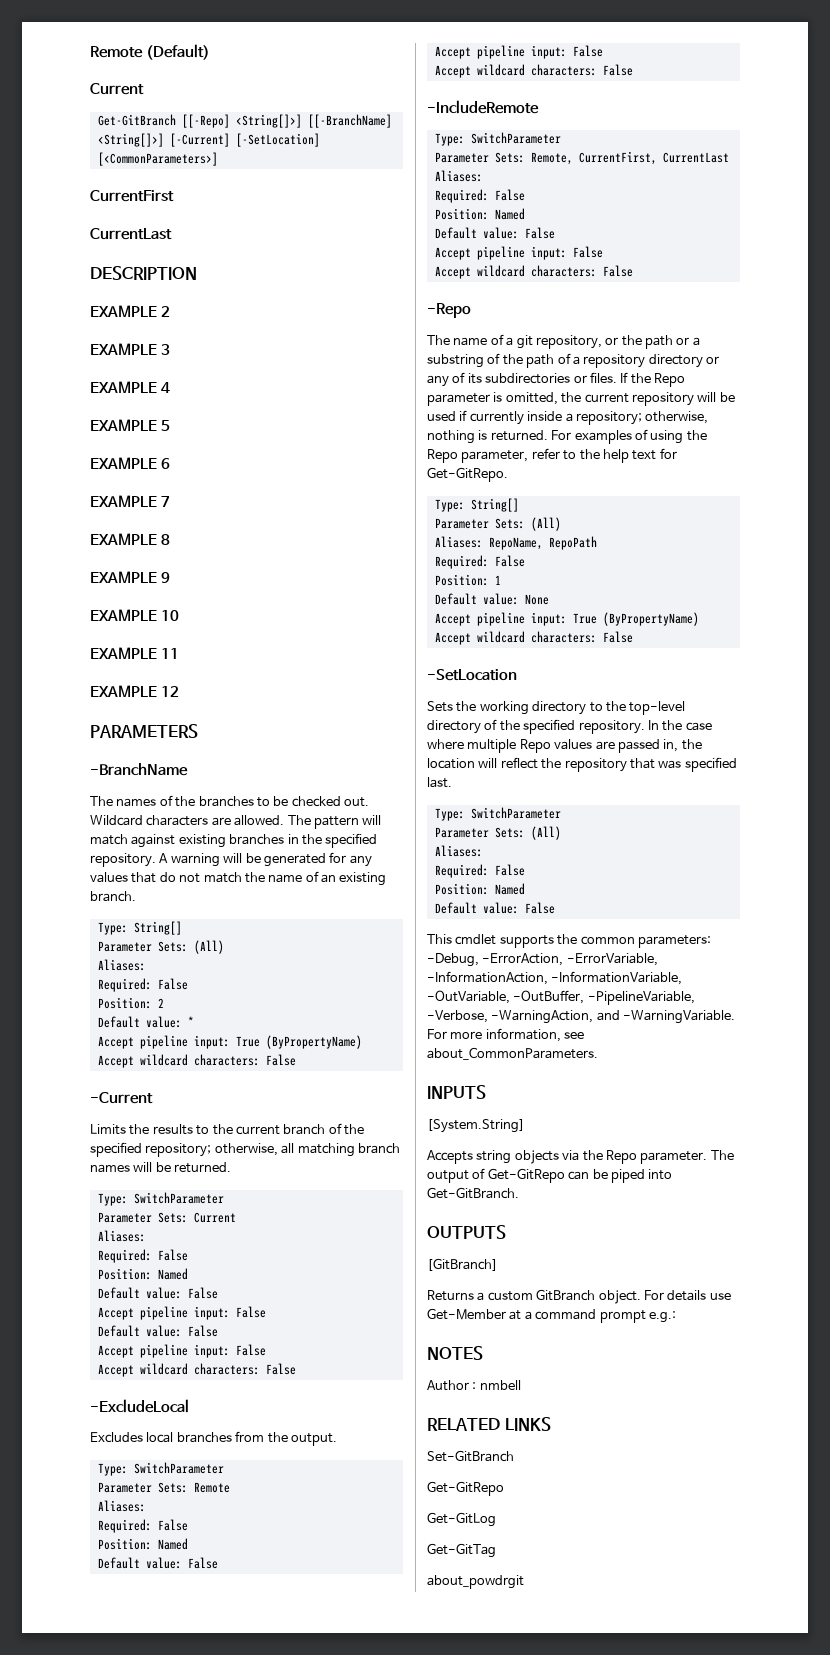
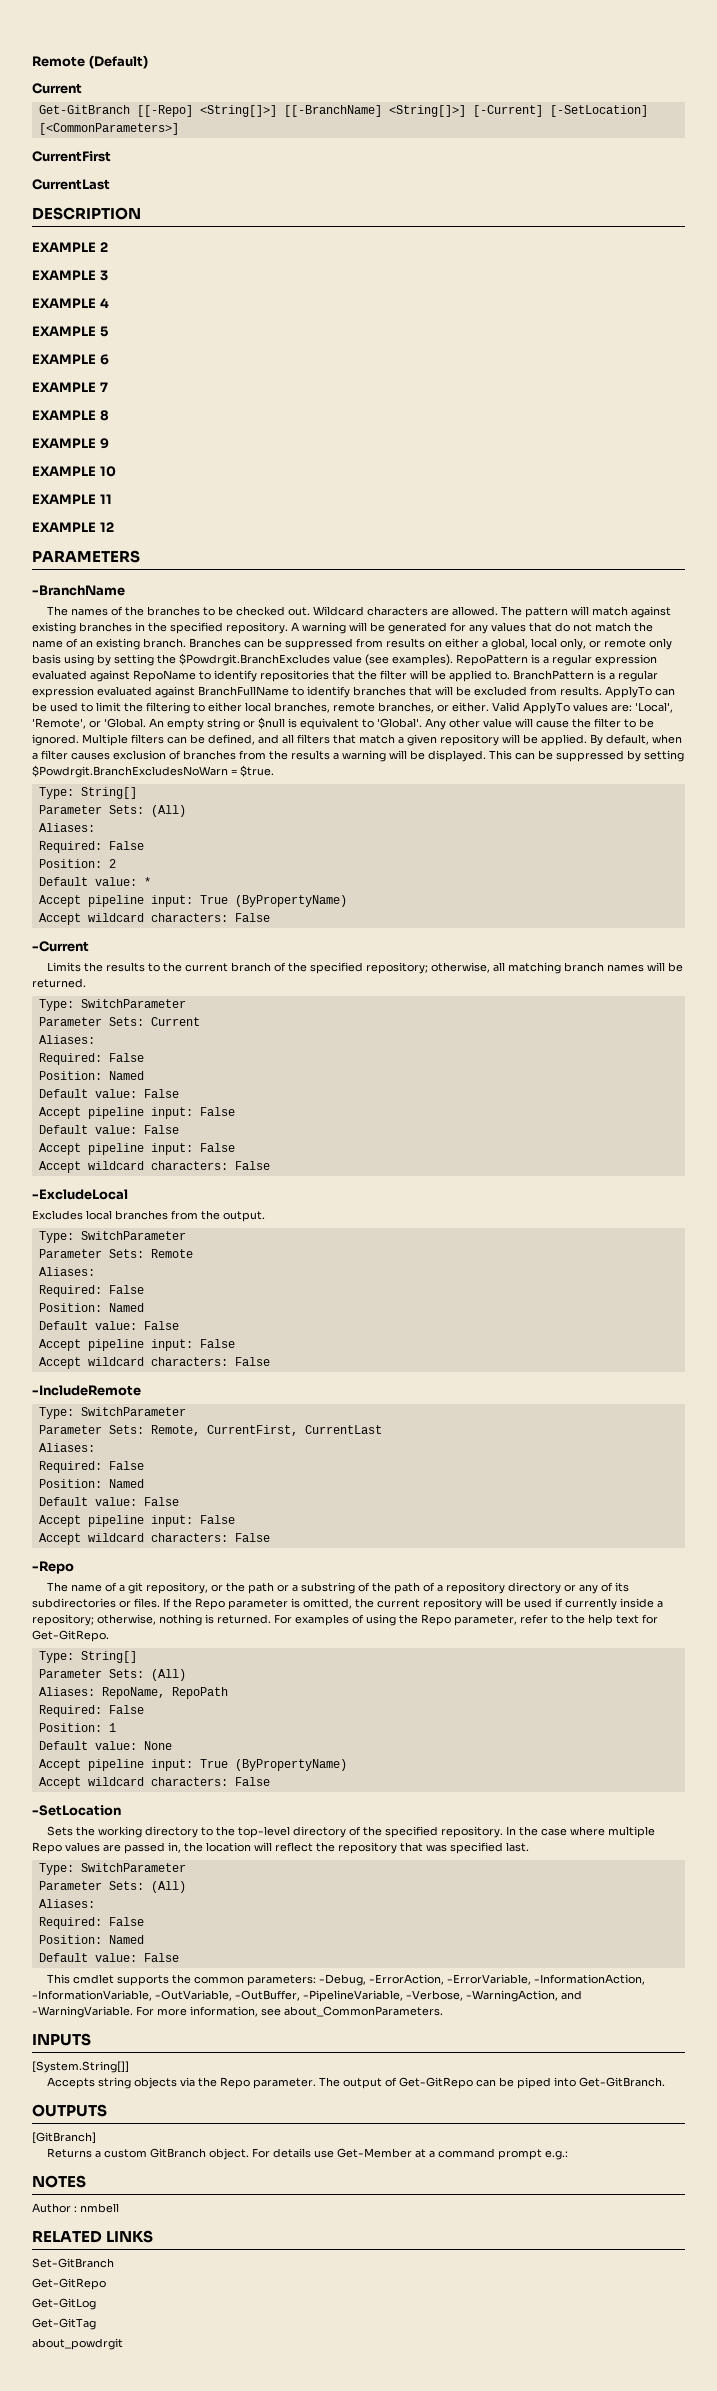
+ Branches can be suppressed from results on either a global, local only, or remote only basis using by setting the $Powdrgit.BranchExcludes value (see examples). RepoPattern is a regular expression evaluated against RepoName to identify repositories that the filter will be applied to. BranchPattern is a regular expression evaluated against BranchFullName to identify branches that will be excluded from results. ApplyTo can be used to limit the filtering to either local branches, remote branches, or either. Valid ApplyTo values are: 'Local', 'Remote', or 'Global. An empty string or $null is equivalent to 'Global'. Any other value will cause the filter to be ignored. Multiple filters can be defined, and all filters that match a given repository will be applied. By default, when a filter causes exclusion of branches from the results a warning will be displayed. This can be suppressed by setting $Powdrgit.BranchExcludesNoWarn = $true.
- [System.String]
+ [System.String[]]

